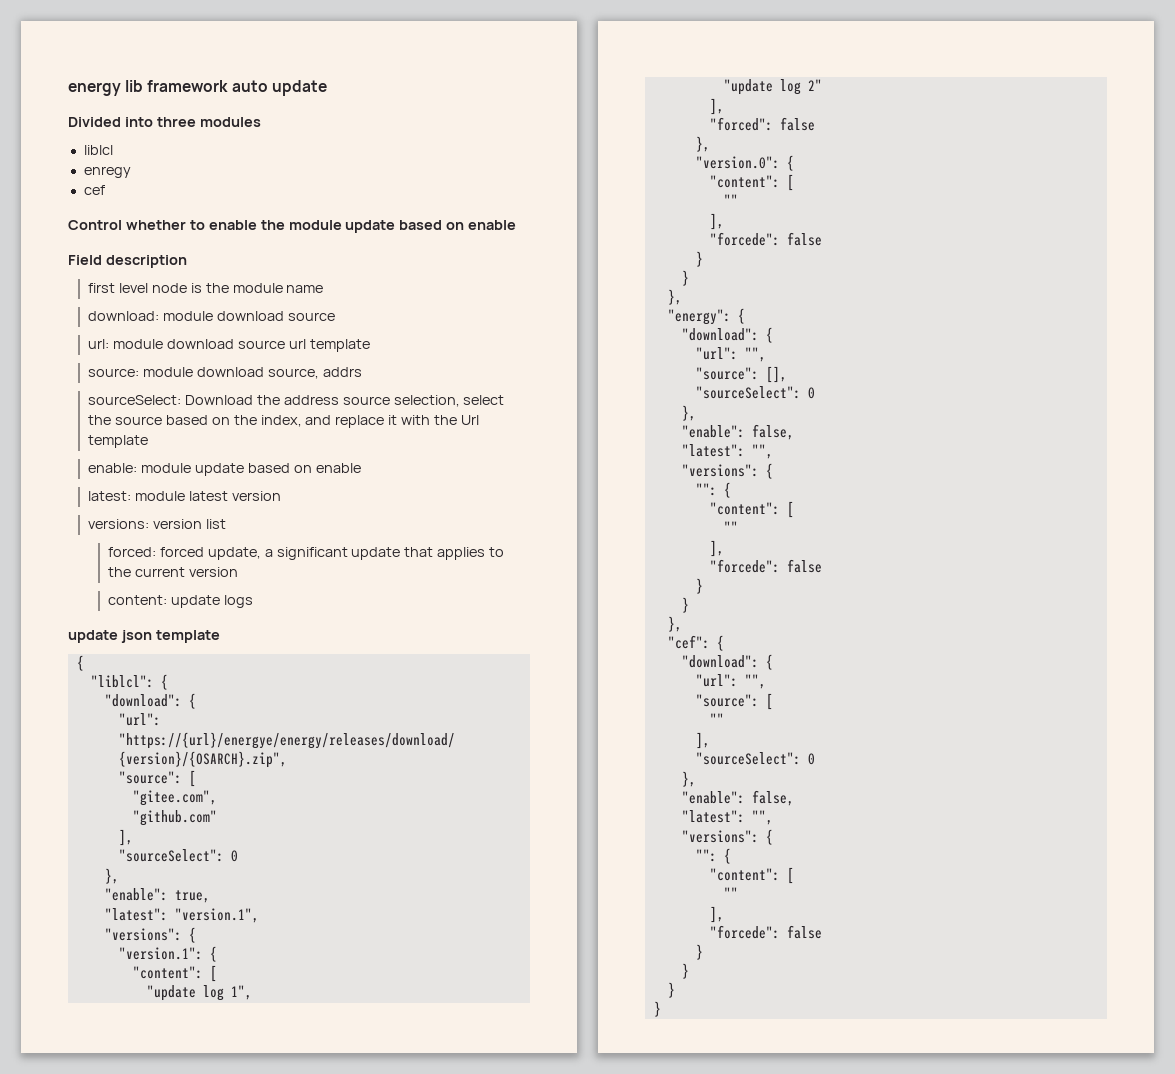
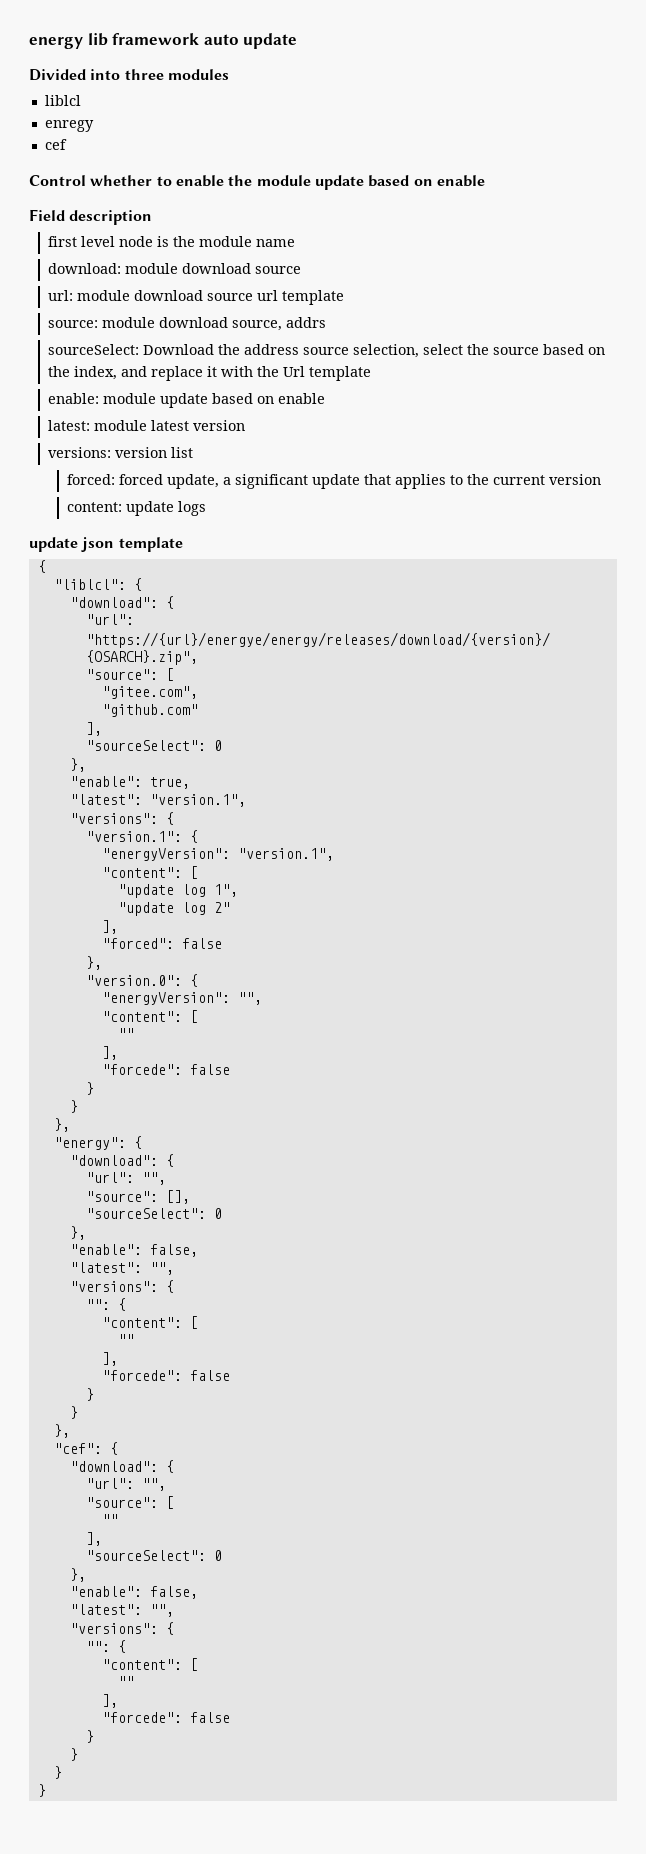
+ "energyVersion": "version.1",
+ "energyVersion": "",

